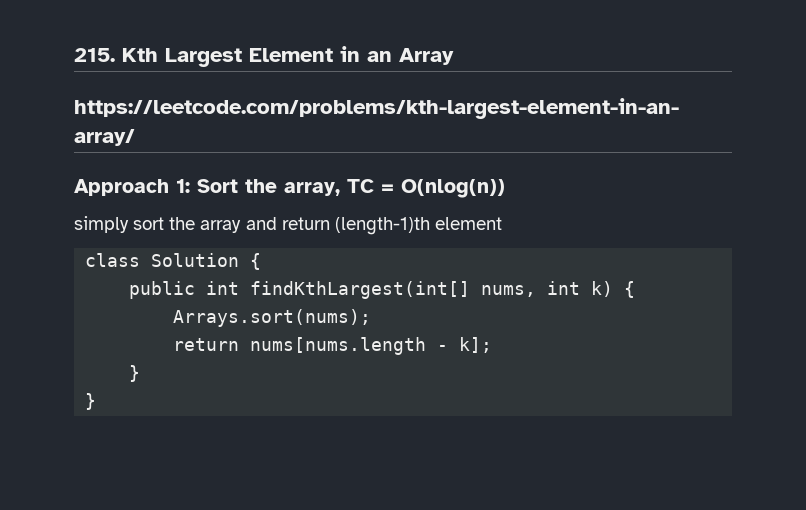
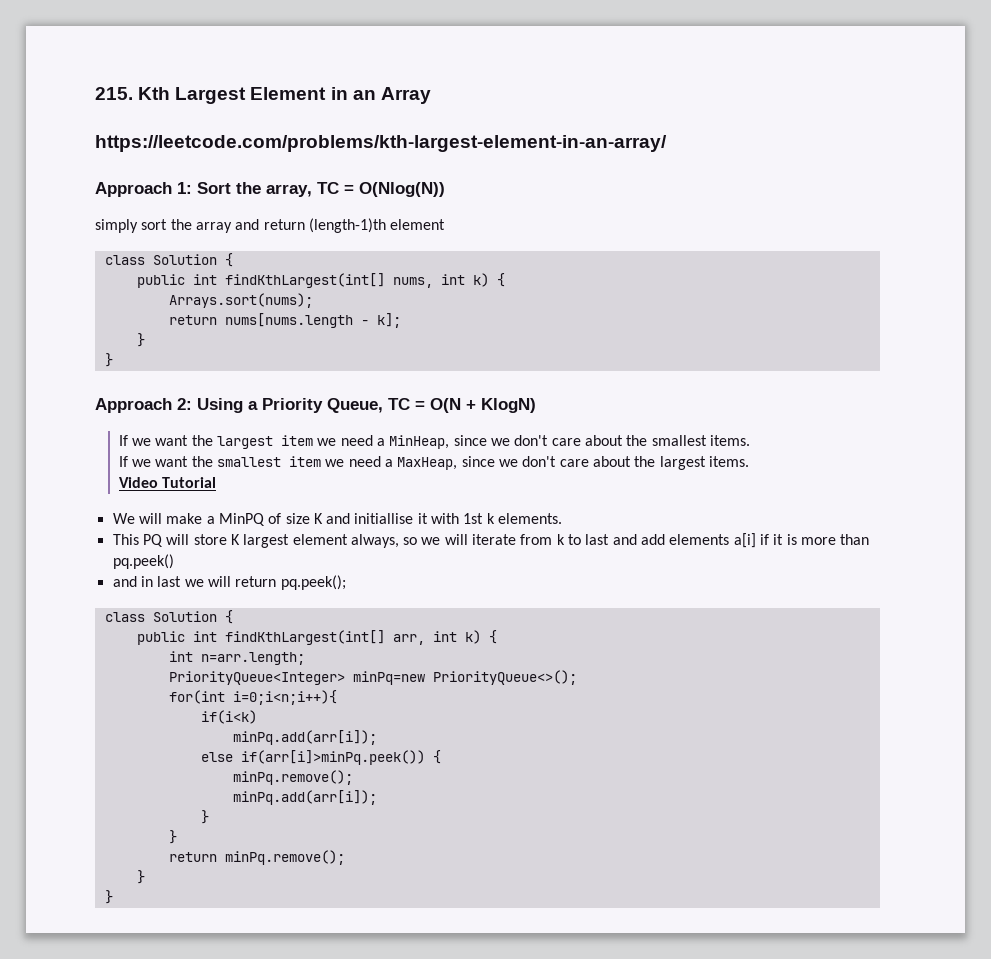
- Approach 1: Sort the array, TC = O(nlog(n))
+ Approach 1: Sort the array, TC = O(Nlog(N))
+ Approach 2: Using a Priority Queue, TC = O(N + KlogN)
+ If we want the largest item we need a MinHeap, since we don't care about the smallest items.
+ If we want the smallest item we need a MaxHeap, since we don't care about the largest items.
+ Video Tutorial
+ We will make a MinPQ of size K and initiallise it with 1st k elements.
+ This PQ will store K largest element always, so we will iterate from k to last and add elements a[i] if it is more than pq.peek()
+ and in last we will return pq.peek();
+ class Solution {
+ public int findKthLargest(int[] arr, int k) {
+ int n=arr.length;
+ PriorityQueue<Integer> minPq=new PriorityQueue<>();
+ for(int i=0;i<n;i++){
+ if(i<k)
+ minPq.add(arr[i]);
+ else if(arr[i]>minPq.peek()) {
+ minPq.remove();
+ minPq.add(arr[i]);
+ }
+ }
+ return minPq.remove();
+ }
+ }

